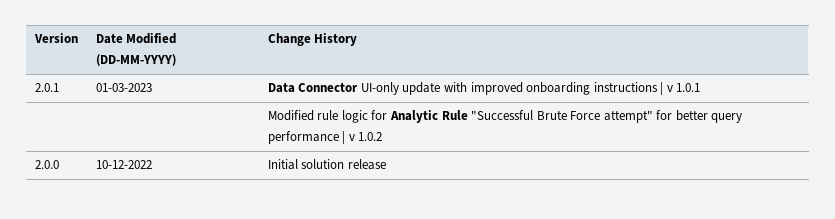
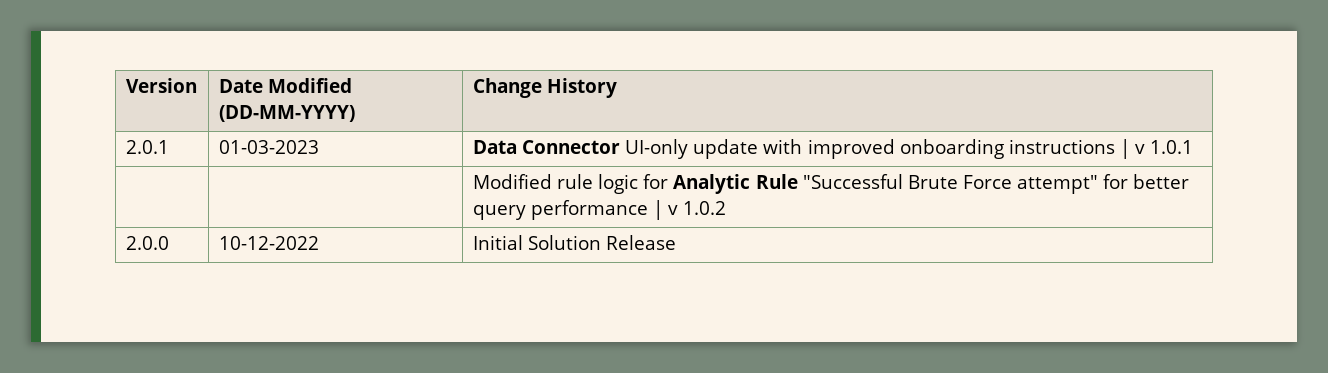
- 2.0.0 | 10-12-2022 | Initial solution release
+ 2.0.0 | 10-12-2022 | Initial Solution Release

